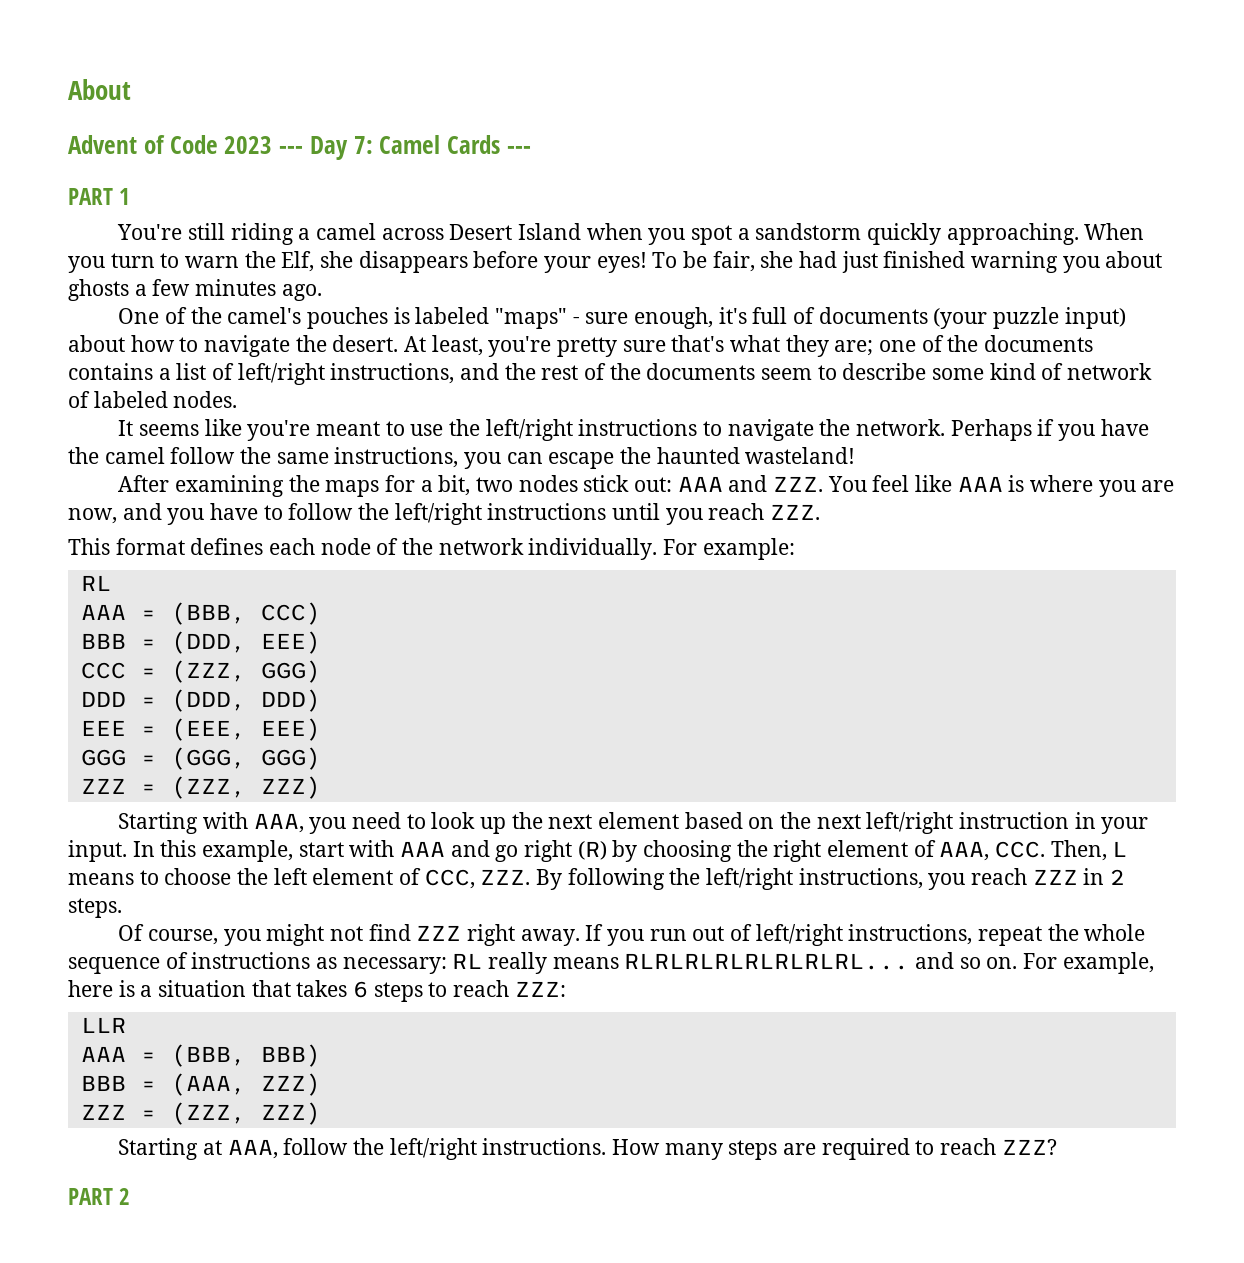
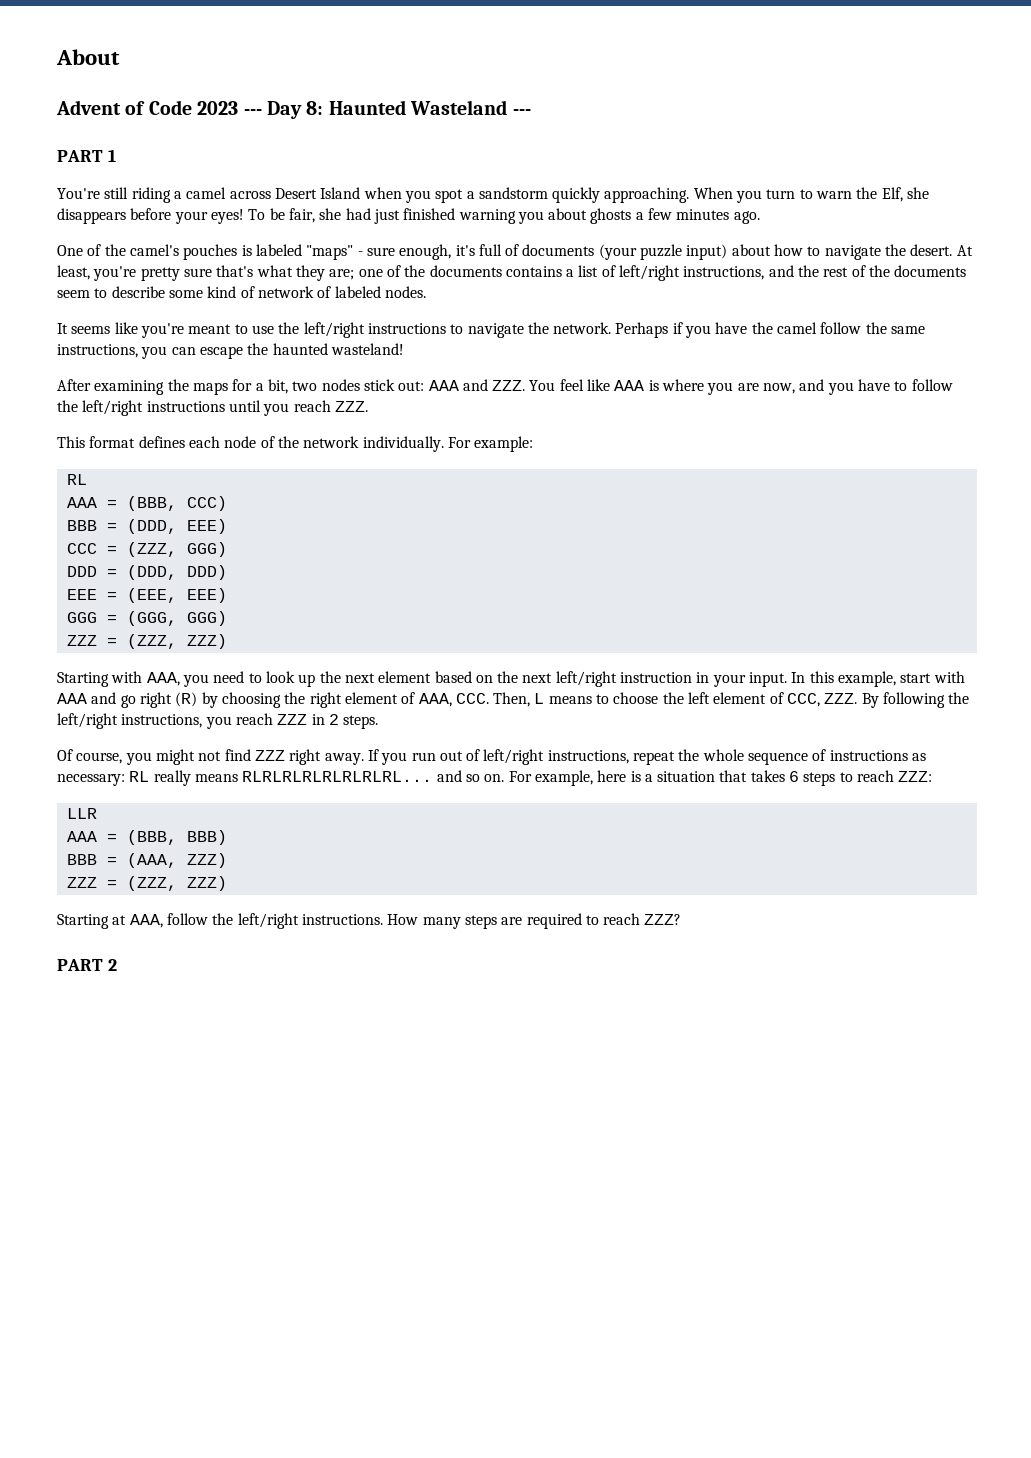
- Advent of Code 2023 --- Day 7: Camel Cards ---
+ Advent of Code 2023 --- Day 8: Haunted Wasteland ---

